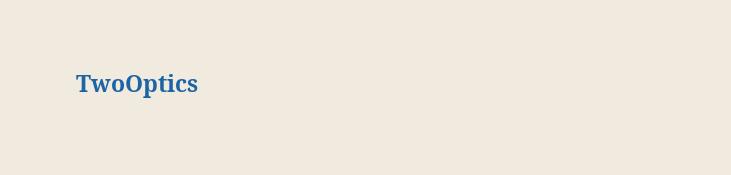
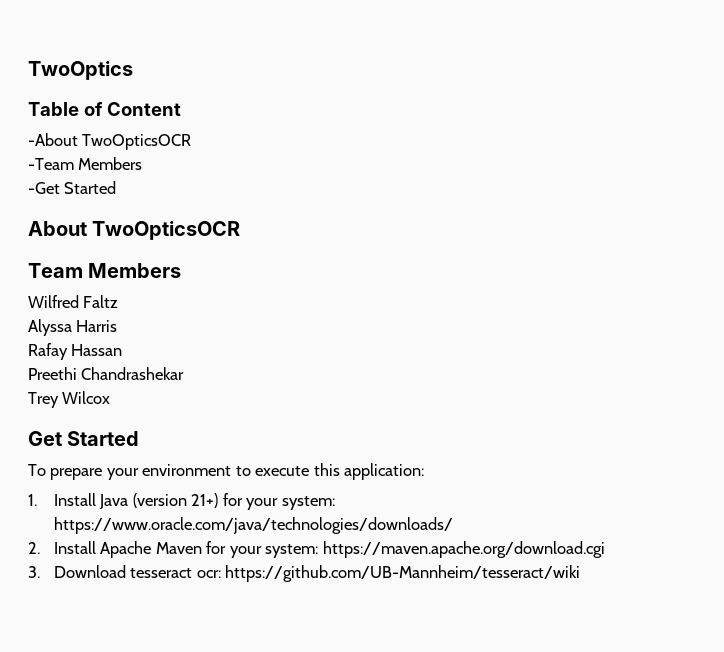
+ Table of Content
+ -About TwoOpticsOCR
+ -Team Members
+ -Get Started
+ About TwoOpticsOCR
+ Team Members
+ Wilfred Faltz
+ Alyssa Harris
+ Rafay Hassan
+ Preethi Chandrashekar
+ Trey Wilcox
+ Get Started
+ To prepare your environment to execute this application:
+ 1. Install Java (version 21+) for your system: https://www.oracle.com/java/technologies/downloads/
+ 2. Install Apache Maven for your system: https://maven.apache.org/download.cgi
+ 3. Download tesseract ocr: https://github.com/UB-Mannheim/tesseract/wiki

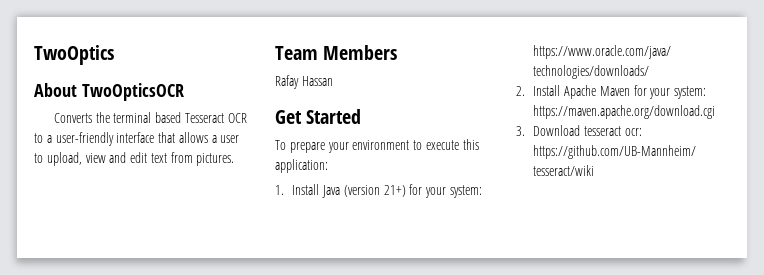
- Table of Content
- -About TwoOpticsOCR
- -Team Members
- -Get Started
  About TwoOpticsOCR
+ Converts the terminal based Tesseract OCR to a user-friendly interface that allows a user to upload, view and edit text from pictures.
  Team Members
- Wilfred Faltz
- Alyssa Harris
  Rafay Hassan
- Preethi Chandrashekar
- Trey Wilcox

